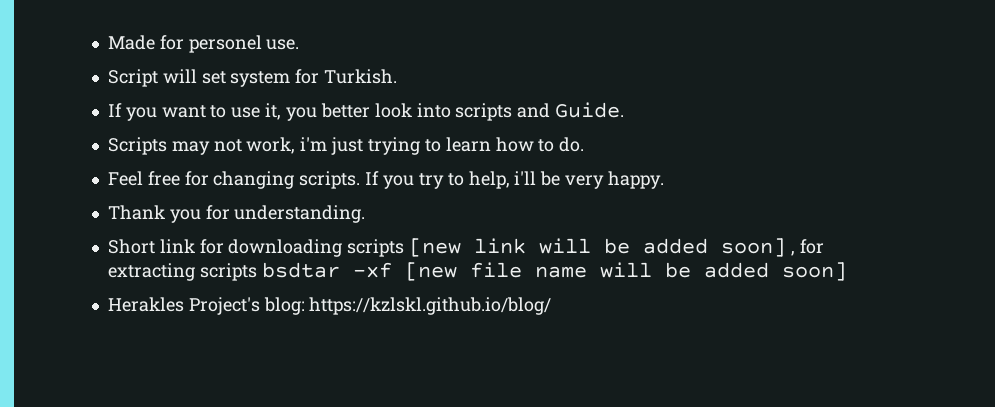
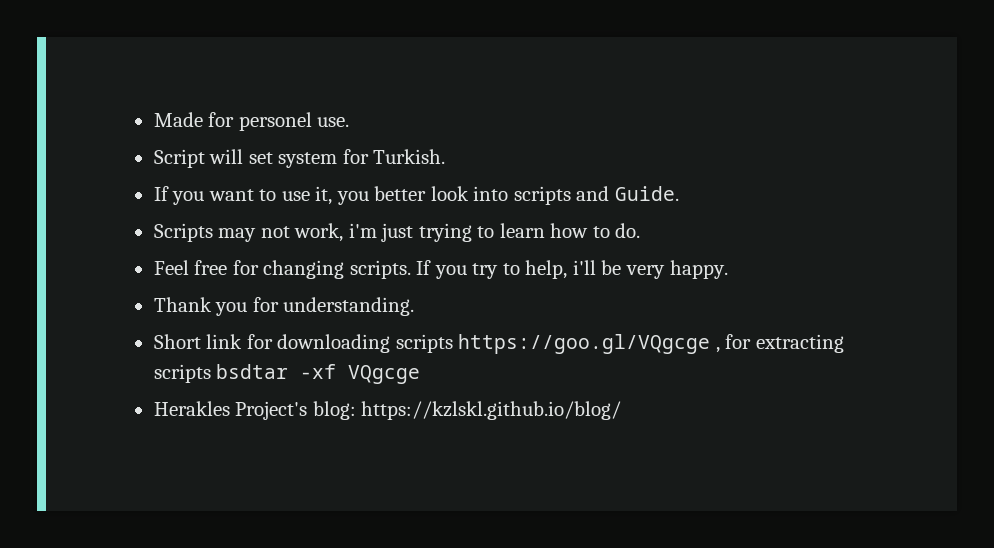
- Short link for downloading scripts [new link will be added soon] , for extracting scripts bsdtar -xf [new file name will be added soon]
+ Short link for downloading scripts https://goo.gl/VQgcge , for extracting scripts bsdtar -xf VQgcge

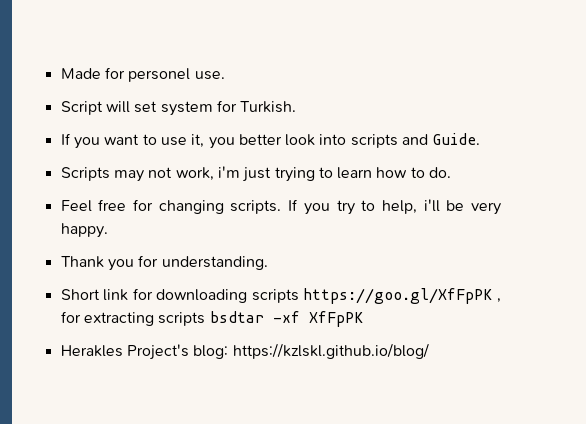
- Short link for downloading scripts https://goo.gl/VQgcge , for extracting scripts bsdtar -xf VQgcge
+ Short link for downloading scripts https://goo.gl/XfFpPK , for extracting scripts bsdtar -xf XfFpPK

